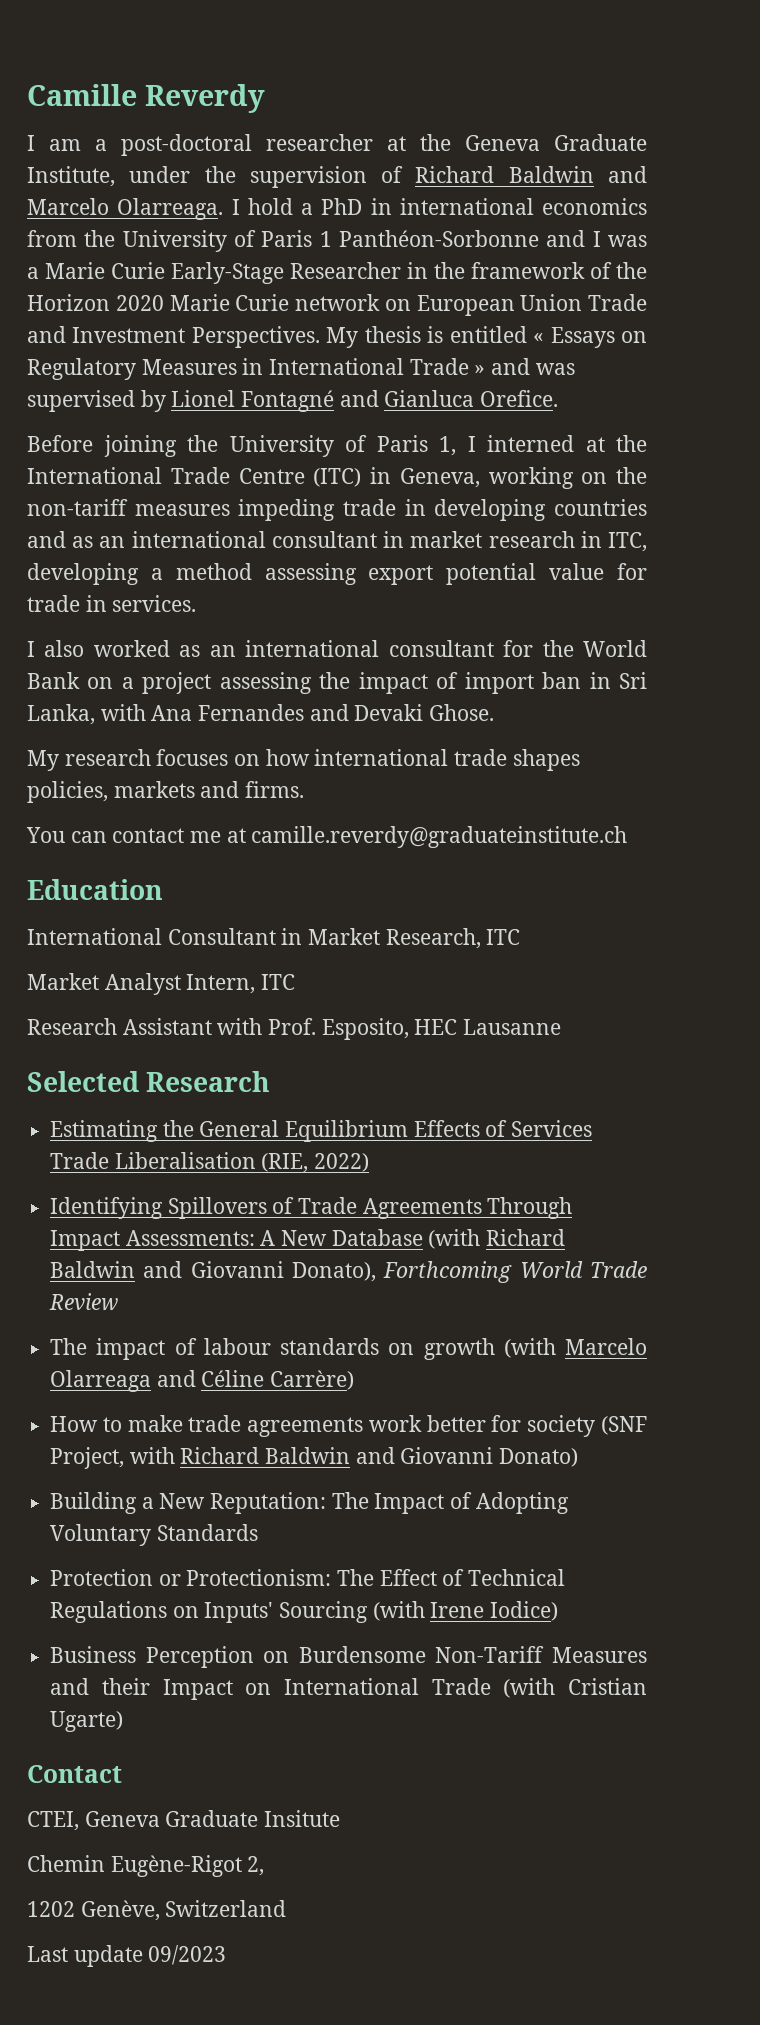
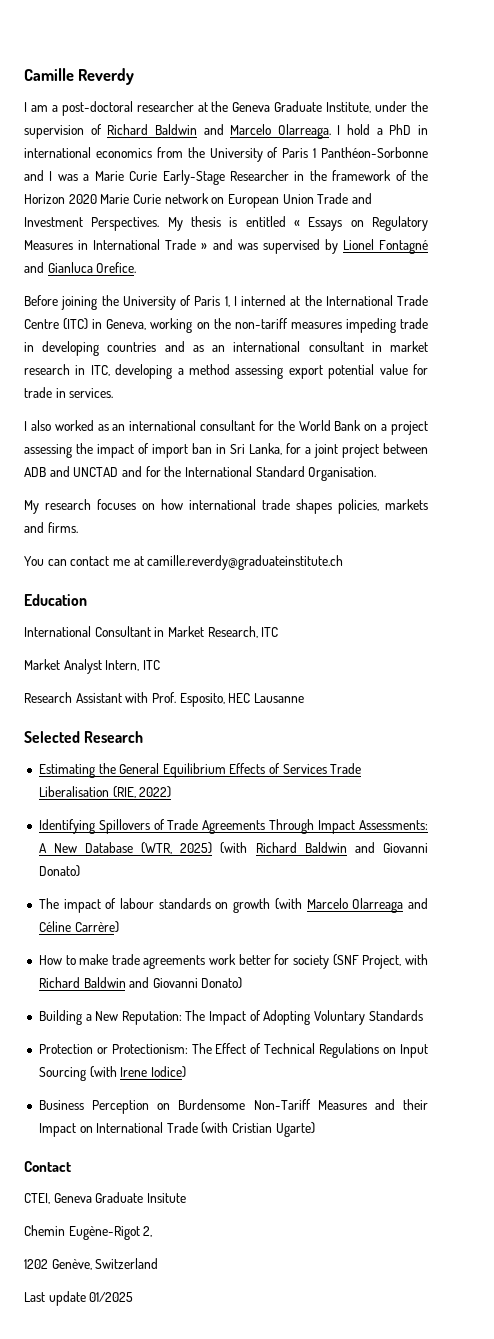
- I also worked as an international consultant for the World Bank on a project assessing the impact of import ban in Sri Lanka, with Ana Fernandes and Devaki Ghose.
+ I also worked as an international consultant for the World Bank on a project assessing the impact of import ban in Sri Lanka, for a joint project between ADB and UNCTAD and for the International Standard Organisation.
- Identifying Spillovers of Trade Agreements Through Impact Assessments: A New Database (with Richard Baldwin and Giovanni Donato), Forthcoming World Trade Review
+ Identifying Spillovers of Trade Agreements Through Impact Assessments: A New Database (WTR, 2025) (with Richard Baldwin and Giovanni Donato)
- Protection or Protectionism: The Effect of Technical Regulations on Inputs' Sourcing (with Irene Iodice)
+ Protection or Protectionism: The Effect of Technical Regulations on Input Sourcing (with Irene Iodice)
- Last update 09/2023
+ Last update 01/2025

